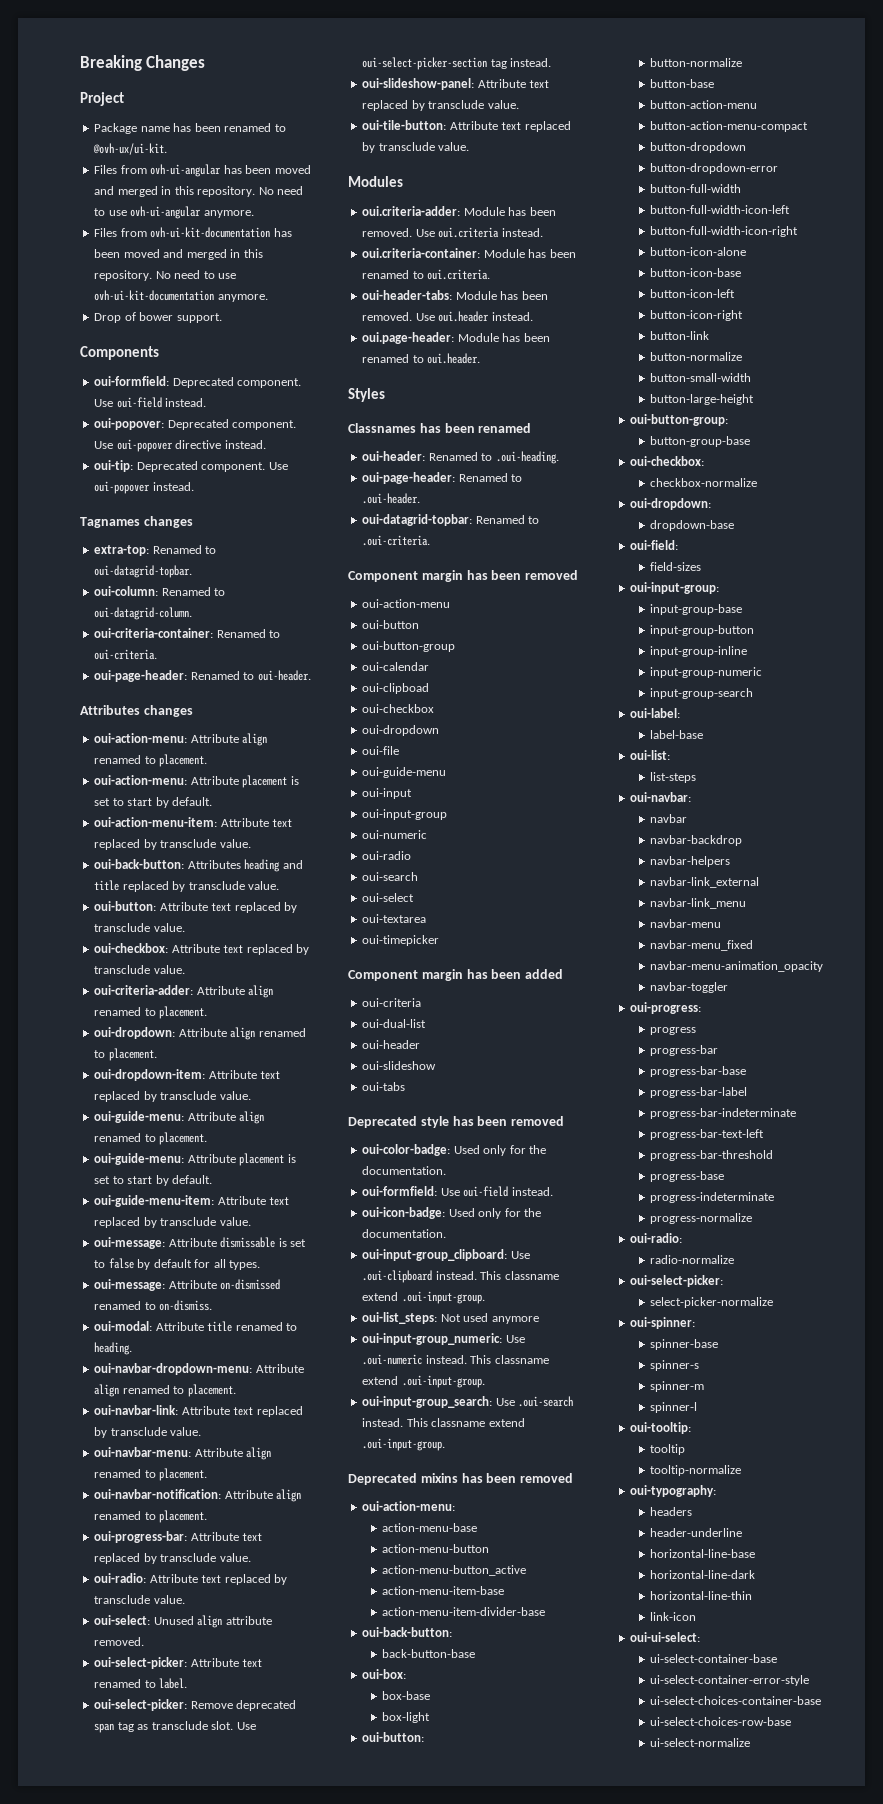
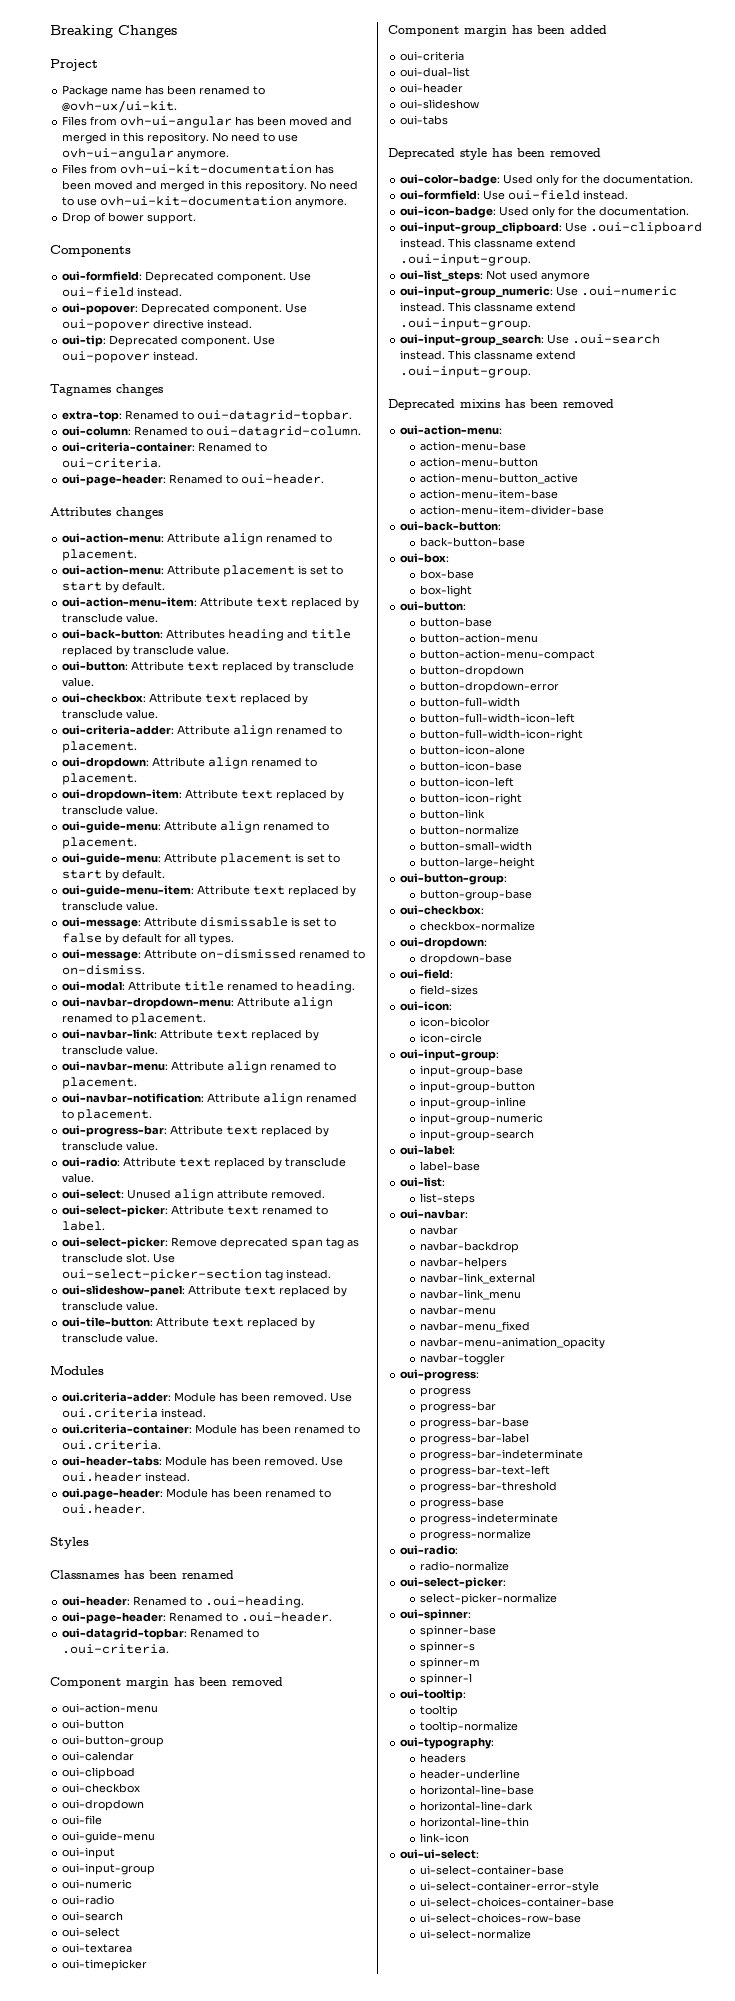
  box-light
  oui-button:
- button-normalize
+ oui-icon:
+ icon-bicolor
+ icon-circle

